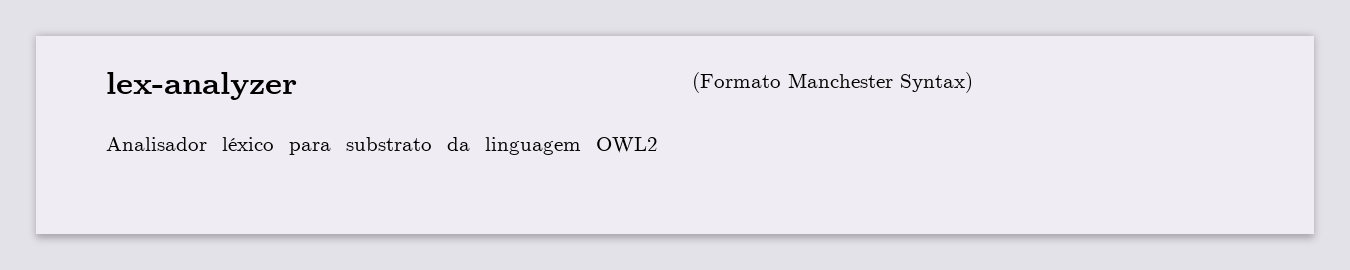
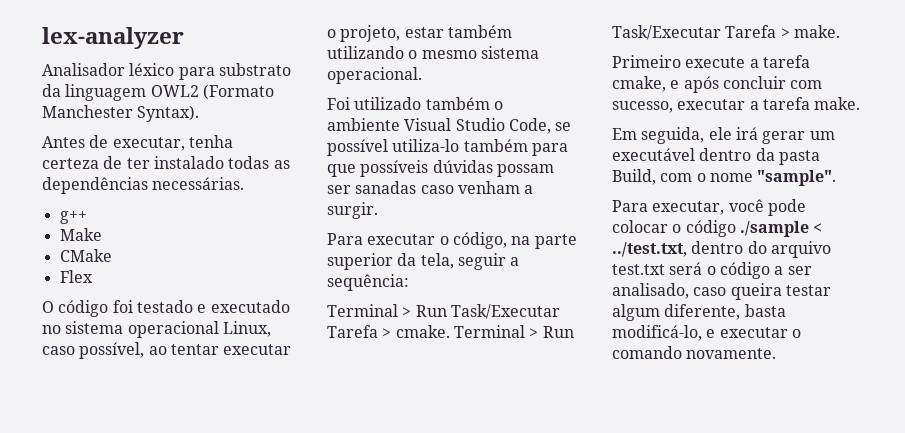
- Analisador léxico para substrato da linguagem OWL2 (Formato Manchester Syntax)
+ Analisador léxico para substrato da linguagem OWL2 (Formato Manchester Syntax).
+ Antes de executar, tenha certeza de ter instalado todas as dependências necessárias.
+ g++
+ Make
+ CMake
+ Flex
+ O código foi testado e executado no sistema operacional Linux, caso possível, ao tentar executar o projeto, estar também utilizando o mesmo sistema operacional.
+ Foi utilizado também o ambiente Visual Studio Code, se possível utiliza-lo também para que possíveis dúvidas possam ser sanadas caso venham a surgir.
+ Para executar o código, na parte superior da tela, seguir a sequência:
+ Terminal > Run Task/Executar Tarefa > cmake. Terminal > Run Task/Executar Tarefa > make.
+ Primeiro execute a tarefa cmake, e após concluir com sucesso, executar a tarefa make.
+ Em seguida, ele irá gerar um executável dentro da pasta Build, com o nome "sample".
+ Para executar, você pode colocar o código ./sample < ../test.txt, dentro do arquivo test.txt será o código a ser analisado, caso queira testar algum diferente, basta modificá-lo, e executar o comando novamente.

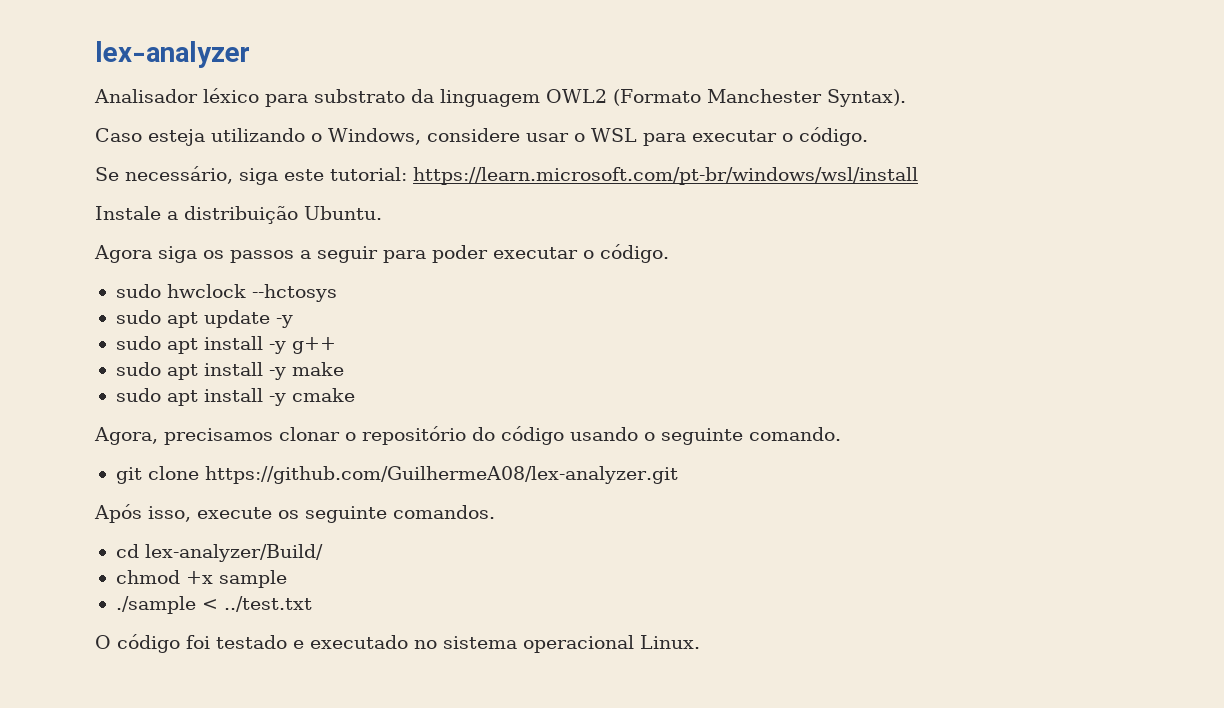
- Antes de executar, tenha certeza de ter instalado todas as dependências necessárias.
- g++
- Make
- CMake
- Flex
+ Caso esteja utilizando o Windows, considere usar o WSL para executar o código.
+ Se necessário, siga este tutorial: https://learn.microsoft.com/pt-br/windows/wsl/install
+ Instale a distribuição Ubuntu.
+ Agora siga os passos a seguir para poder executar o código.
+ sudo hwclock --hctosys
+ sudo apt update -y
+ sudo apt install -y g++
+ sudo apt install -y make
+ sudo apt install -y cmake
+ Agora, precisamos clonar o repositório do código usando o seguinte comando.
+ git clone https://github.com/GuilhermeA08/lex-analyzer.git
+ Após isso, execute os seguinte comandos.
+ cd lex-analyzer/Build/
+ chmod +x sample
+ ./sample < ../test.txt
- O código foi testado e executado no sistema operacional Linux, caso possível, ao tentar executar o projeto, estar também utilizando o mesmo sistema operacional.
- Foi utilizado também o ambiente Visual Studio Code, se possível utiliza-lo também para que possíveis dúvidas possam ser sanadas caso venham a surgir.
- Para executar o código, na parte superior da tela, seguir a sequência:
- Terminal > Run Task/Executar Tarefa > cmake. Terminal > Run Task/Executar Tarefa > make.
- Primeiro execute a tarefa cmake, e após concluir com sucesso, executar a tarefa make.
- Em seguida, ele irá gerar um executável dentro da pasta Build, com o nome "sample".
- Para executar, você pode colocar o código ./sample < ../test.txt, dentro do arquivo test.txt será o código a ser analisado, caso queira testar algum diferente, basta modificá-lo, e executar o comando novamente.
+ O código foi testado e executado no sistema operacional Linux.

